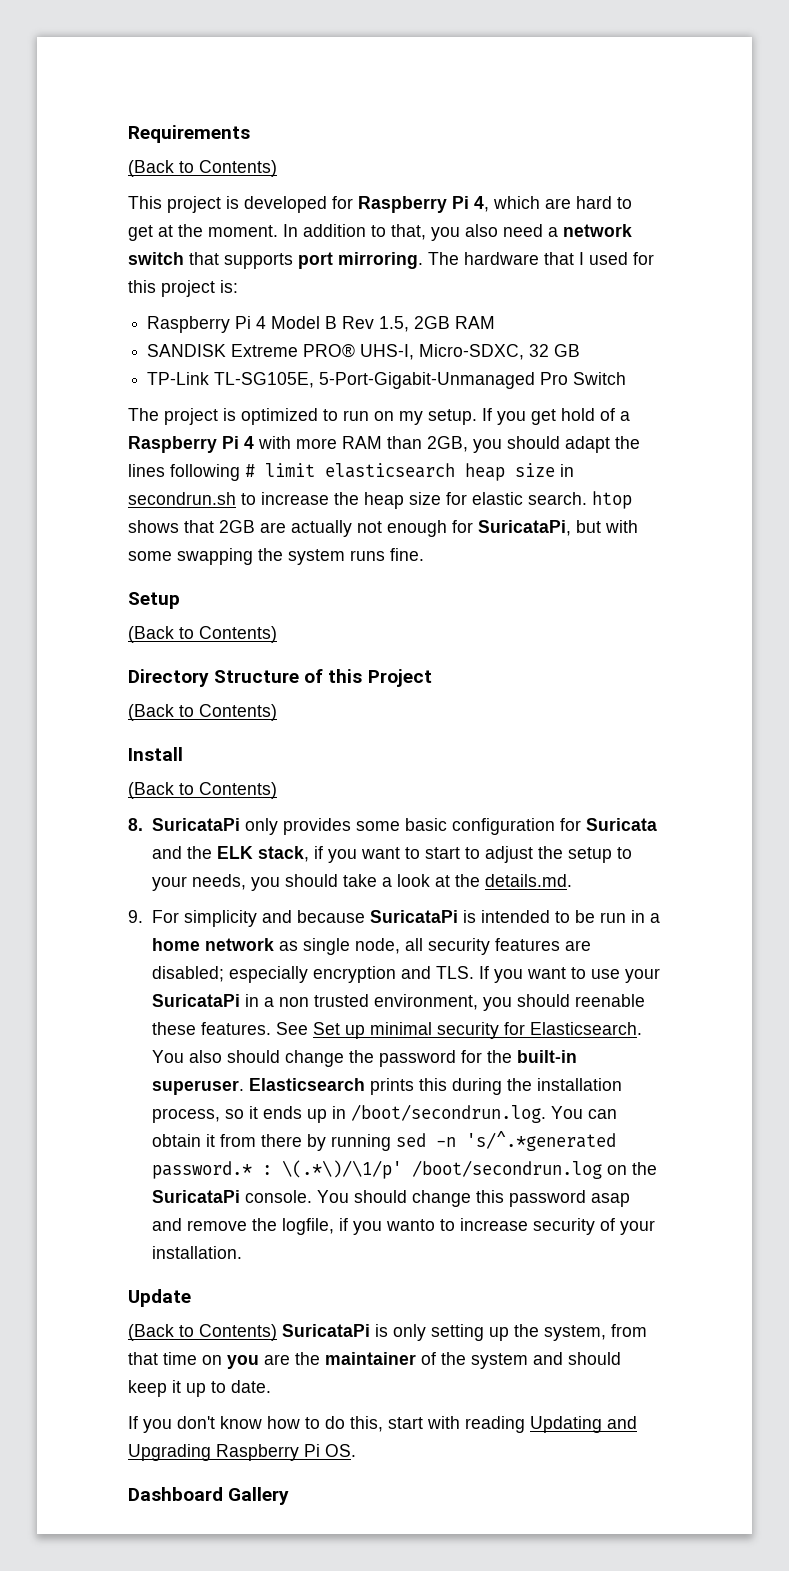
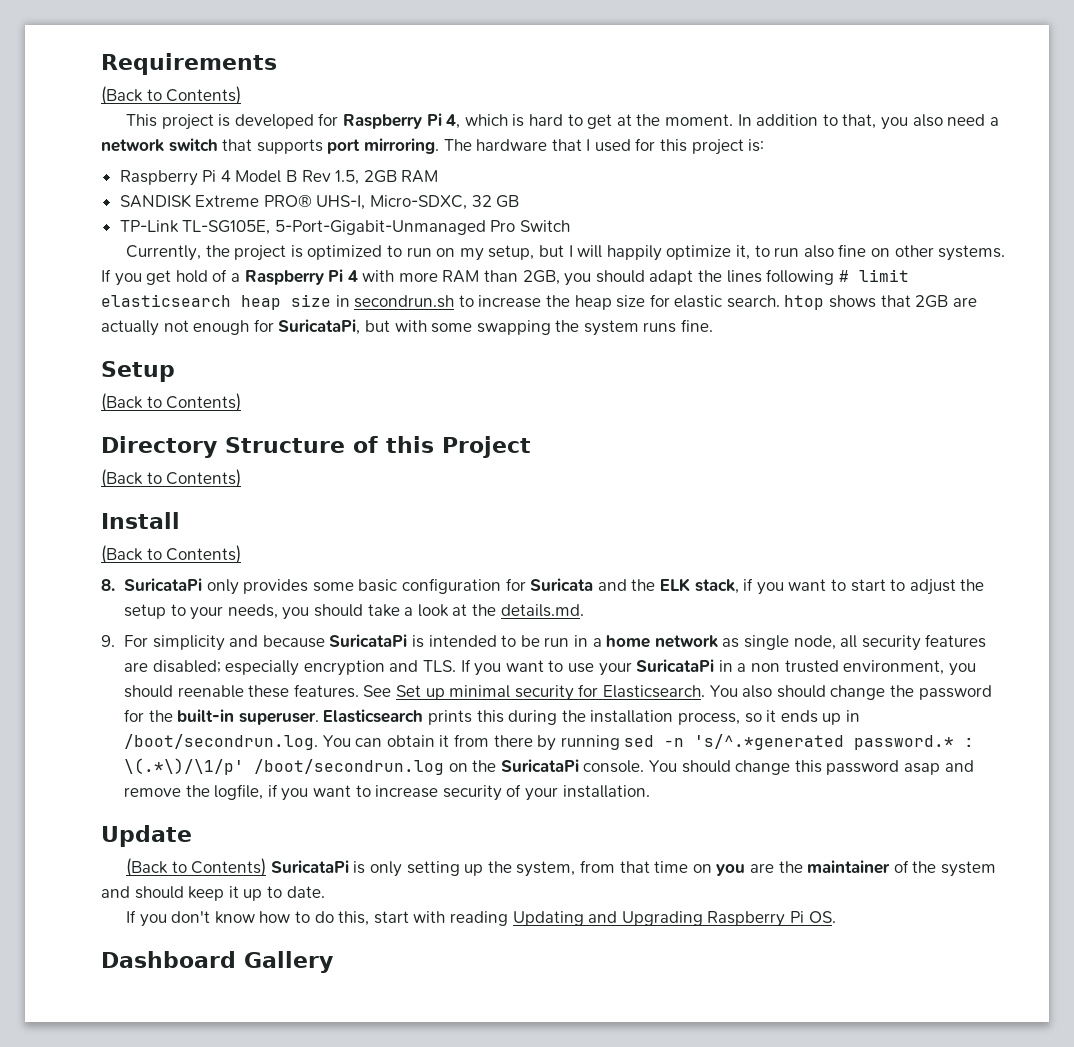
- This project is developed for Raspberry Pi 4, which are hard to get at the moment.
+ This project is developed for Raspberry Pi 4, which is hard to get at the moment.
- The project is optimized to run on my setup.
+ Currently, the project is optimized to run on my setup, but I will happily optimize it, to run also fine on other systems.
- You should change this password asap and remove the logfile, if you wanto to increase security of your installation.
+ You should change this password asap and remove the logfile, if you want to increase security of your installation.

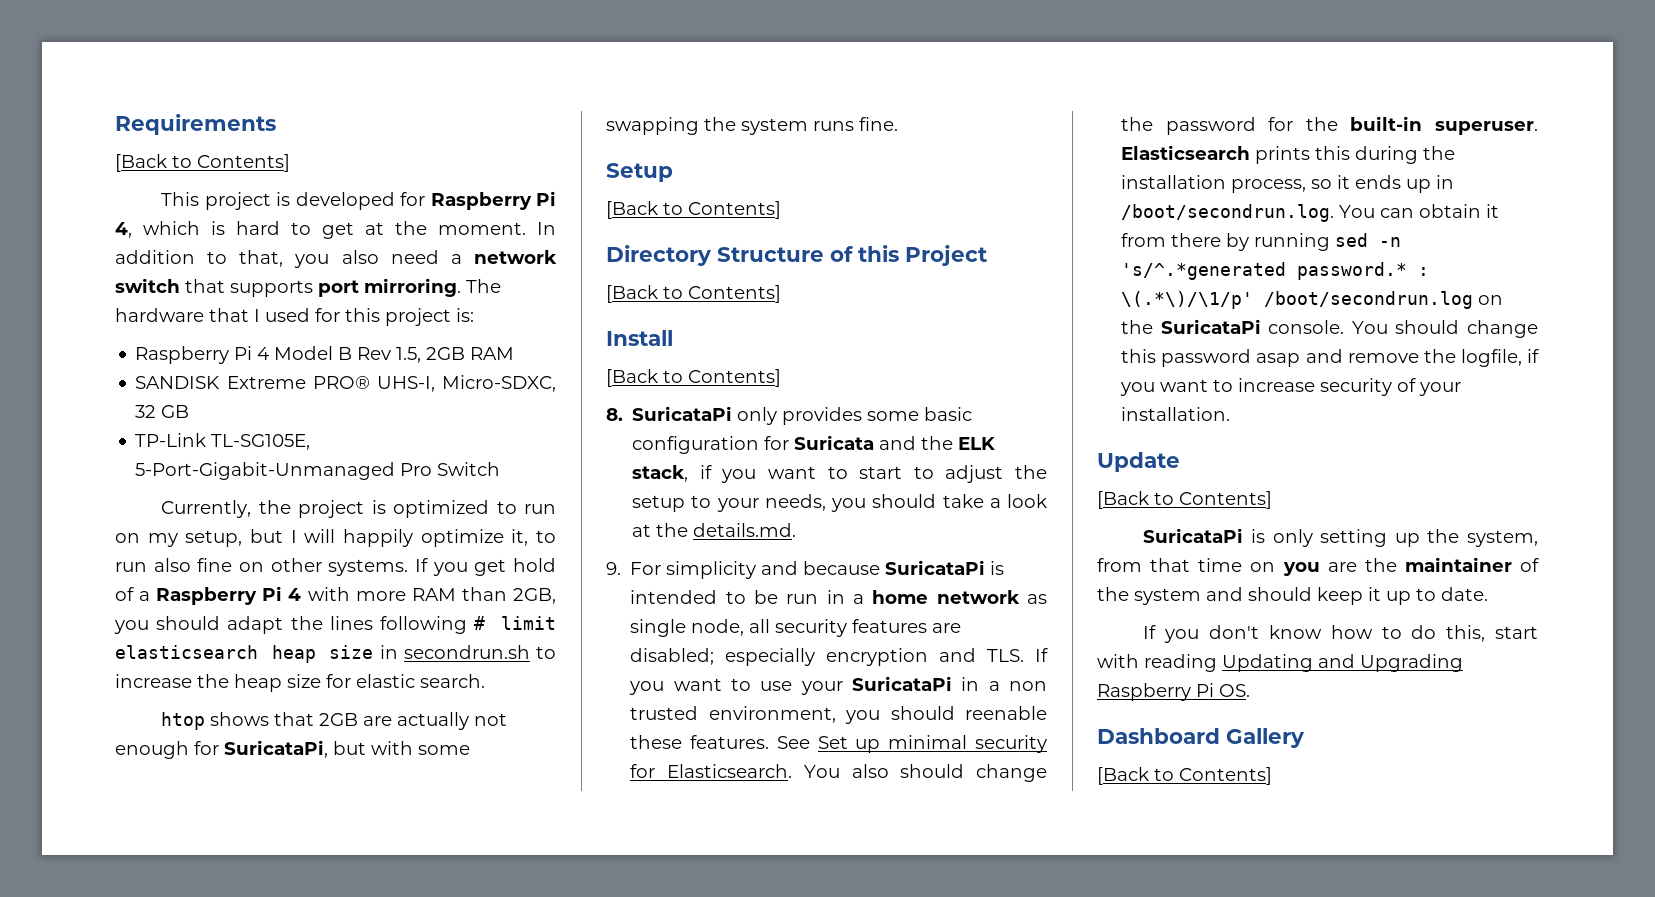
  Requirements
- (Back to Contents)
+ [Back to Contents]
- If you get hold of a Raspberry Pi 4 with more RAM than 2GB, you should adapt the lines following # limit elasticsearch heap size in secondrun.sh to increase the heap size for elastic search. htop shows that 2GB are actually not enough for SuricataPi, but with some swapping the system runs fine.
+ If you get hold of a Raspberry Pi 4 with more RAM than 2GB, you should adapt the lines following # limit elasticsearch heap size in secondrun.sh to increase the heap size for elastic search.
+ htop shows that 2GB are actually not enough for SuricataPi, but with some swapping the system runs fine.
  Setup
- (Back to Contents)
+ [Back to Contents]
  Directory Structure of this Project
- (Back to Contents)
+ [Back to Contents]
  Install
- (Back to Contents)
+ [Back to Contents]
  Update
- (Back to Contents) SuricataPi is only setting up the system, from that time on you are the maintainer of the system and should keep it up to date.
+ [Back to Contents]
+ SuricataPi is only setting up the system, from that time on you are the maintainer of the system and should keep it up to date.
  Dashboard Gallery
+ [Back to Contents]

